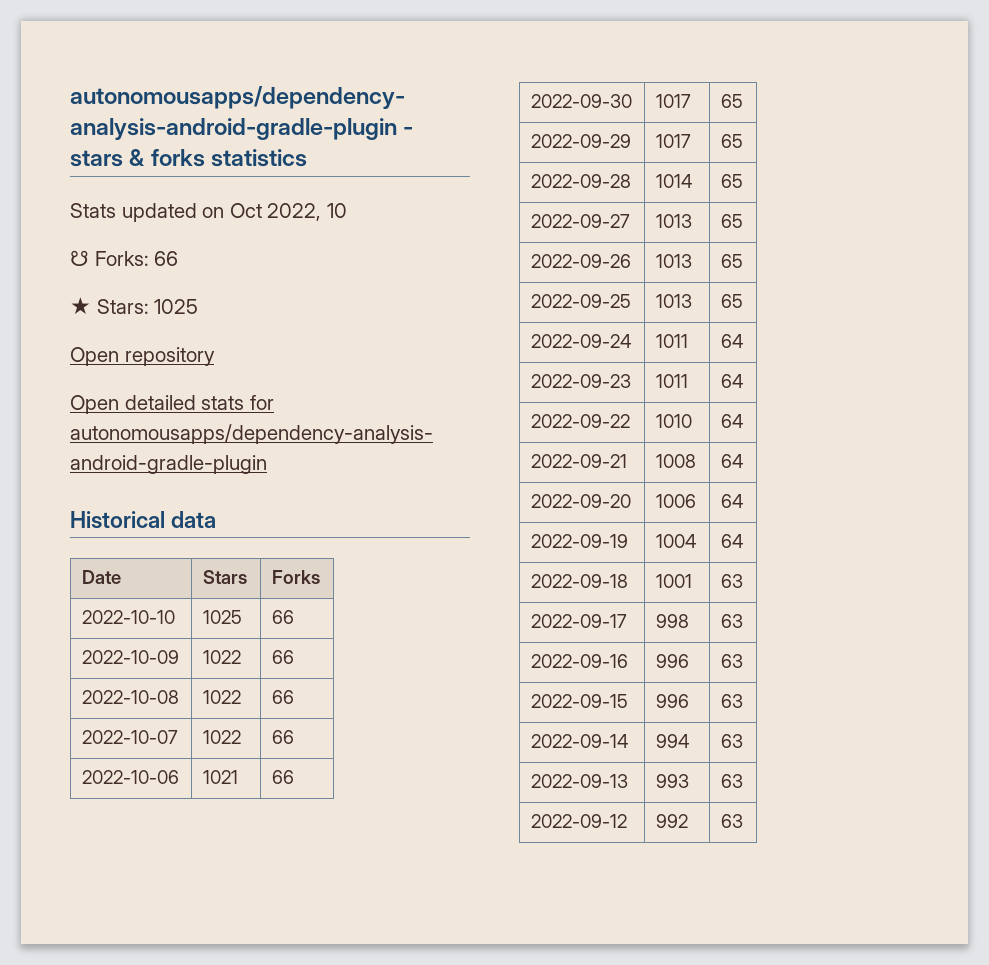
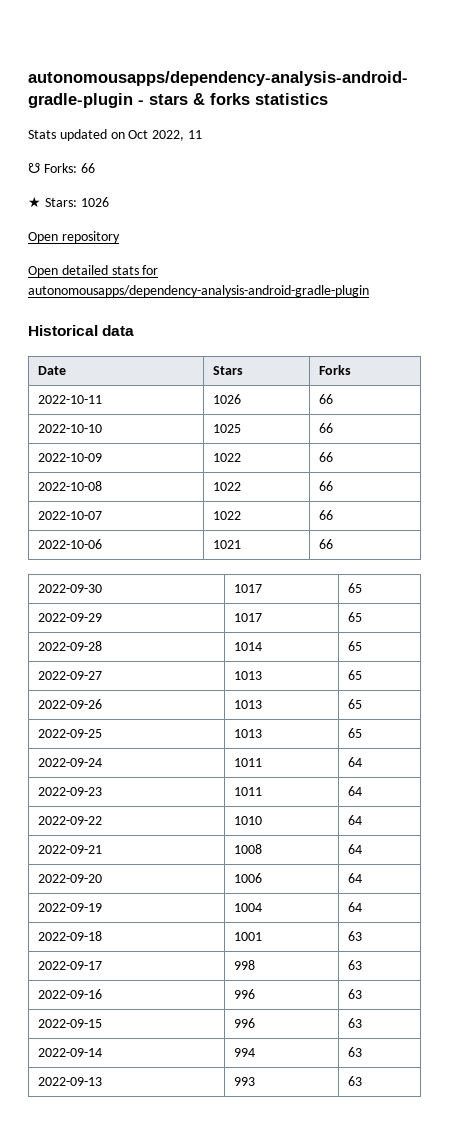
- Stats updated on Oct 2022, 10
+ Stats updated on Oct 2022, 11
- ★ Stars: 1025
+ ★ Stars: 1026
+ 2022-10-11 | 1026 | 66
- 2022-09-12 | 992 | 63

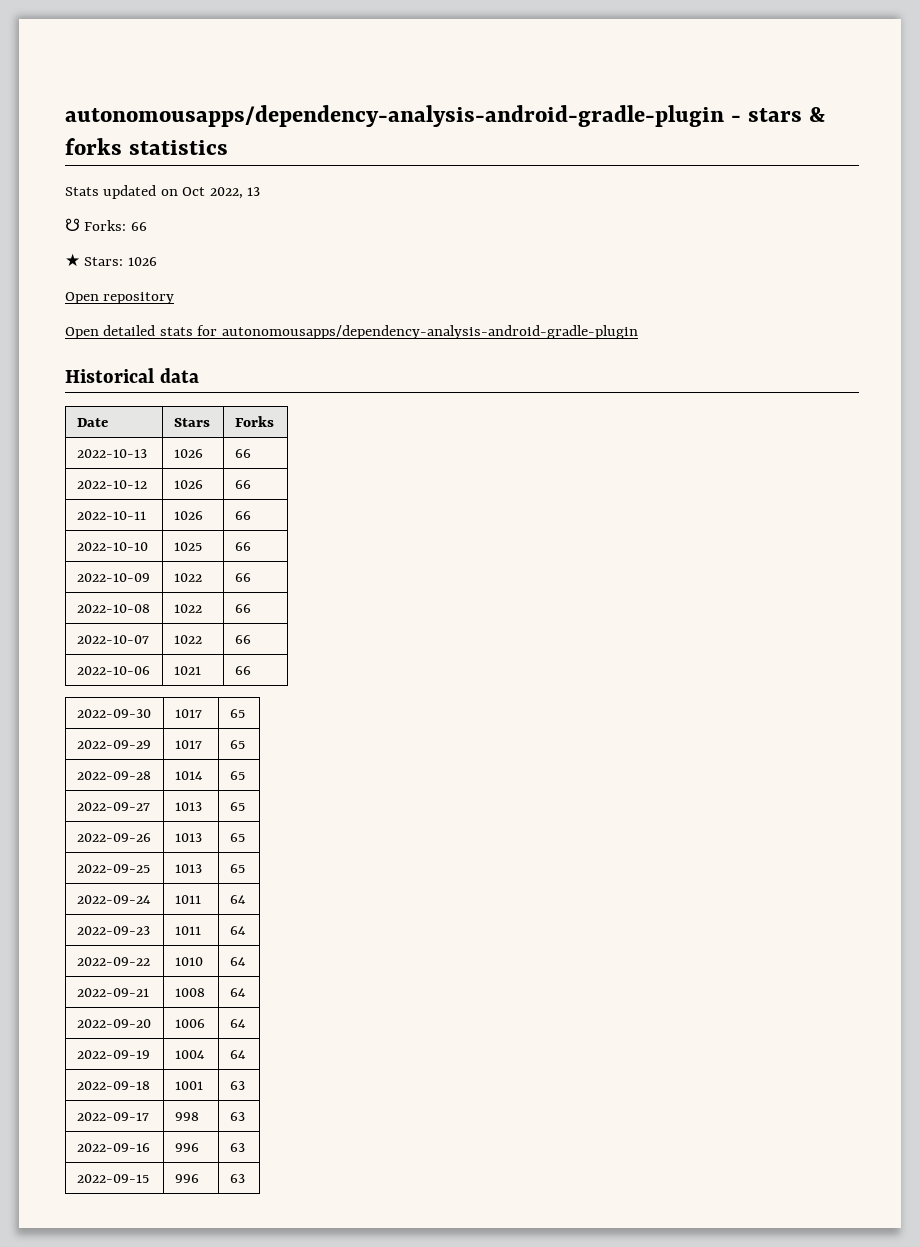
- Stats updated on Oct 2022, 11
+ Stats updated on Oct 2022, 13
+ 2022-10-13 | 1026 | 66
+ 2022-10-12 | 1026 | 66
- 2022-09-14 | 994 | 63
- 2022-09-13 | 993 | 63

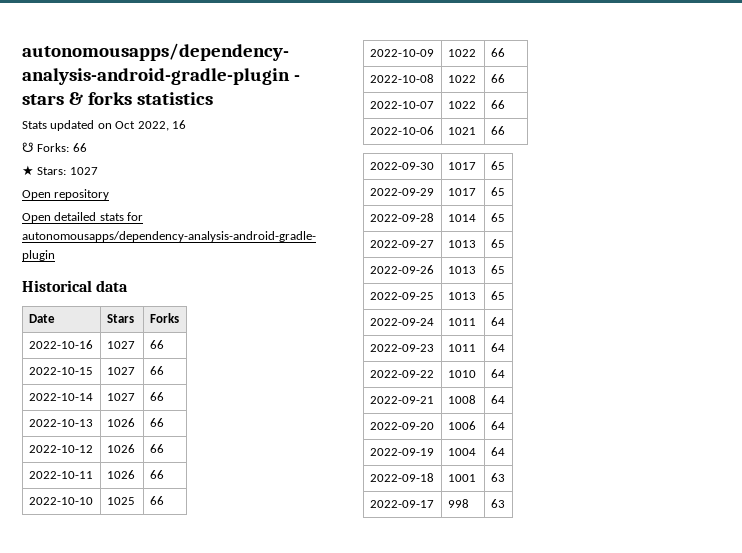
- Stats updated on Oct 2022, 13
+ Stats updated on Oct 2022, 16
- ★ Stars: 1026
+ ★ Stars: 1027
+ 2022-10-16 | 1027 | 66
+ 2022-10-15 | 1027 | 66
+ 2022-10-14 | 1027 | 66
- 2022-09-16 | 996 | 63
- 2022-09-15 | 996 | 63

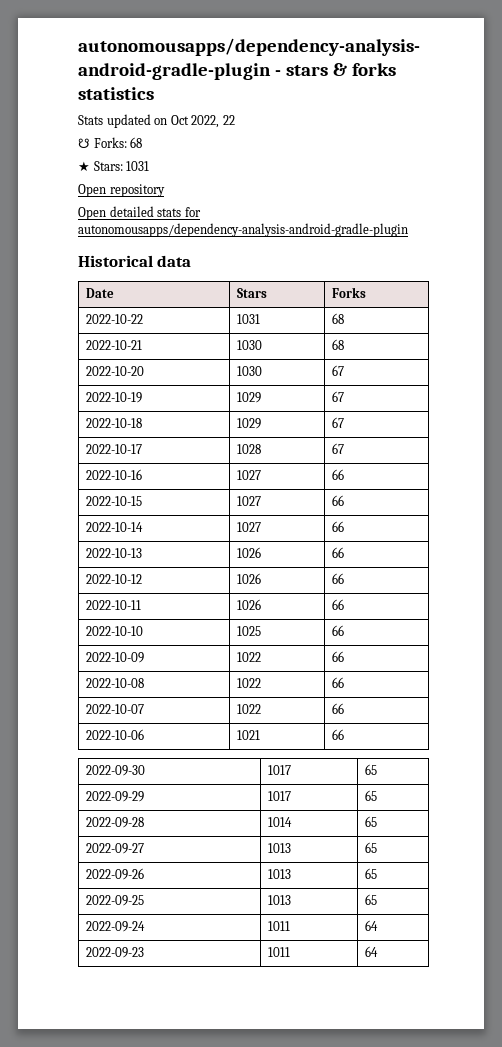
- Stats updated on Oct 2022, 16
+ Stats updated on Oct 2022, 22
- ☋ Forks: 66
+ ☋ Forks: 68
- ★ Stars: 1027
+ ★ Stars: 1031
+ 2022-10-22 | 1031 | 68
+ 2022-10-21 | 1030 | 68
+ 2022-10-20 | 1030 | 67
+ 2022-10-19 | 1029 | 67
+ 2022-10-18 | 1029 | 67
+ 2022-10-17 | 1028 | 67
- 2022-09-22 | 1010 | 64
- 2022-09-21 | 1008 | 64
- 2022-09-20 | 1006 | 64
- 2022-09-19 | 1004 | 64
- 2022-09-18 | 1001 | 63
- 2022-09-17 | 998 | 63

